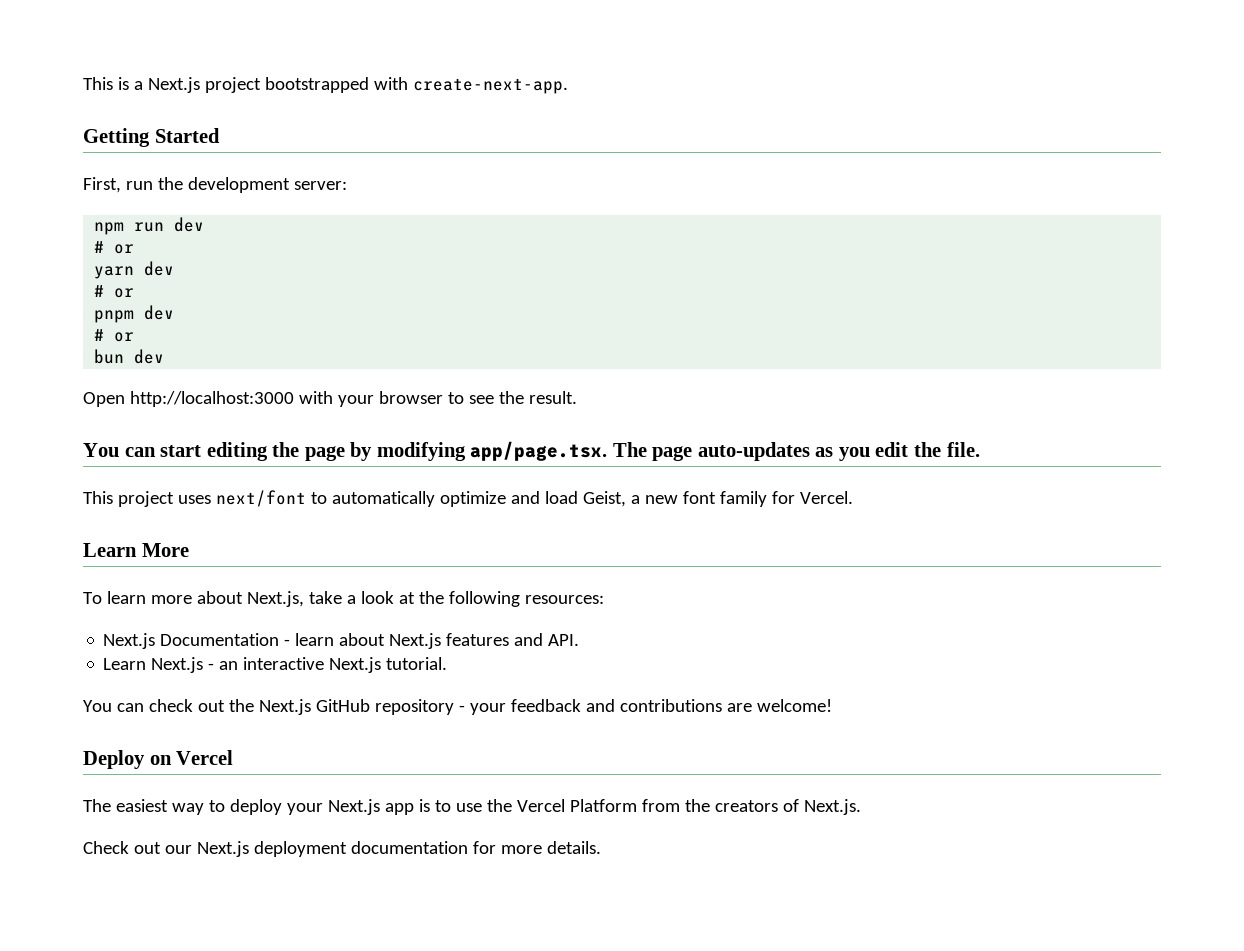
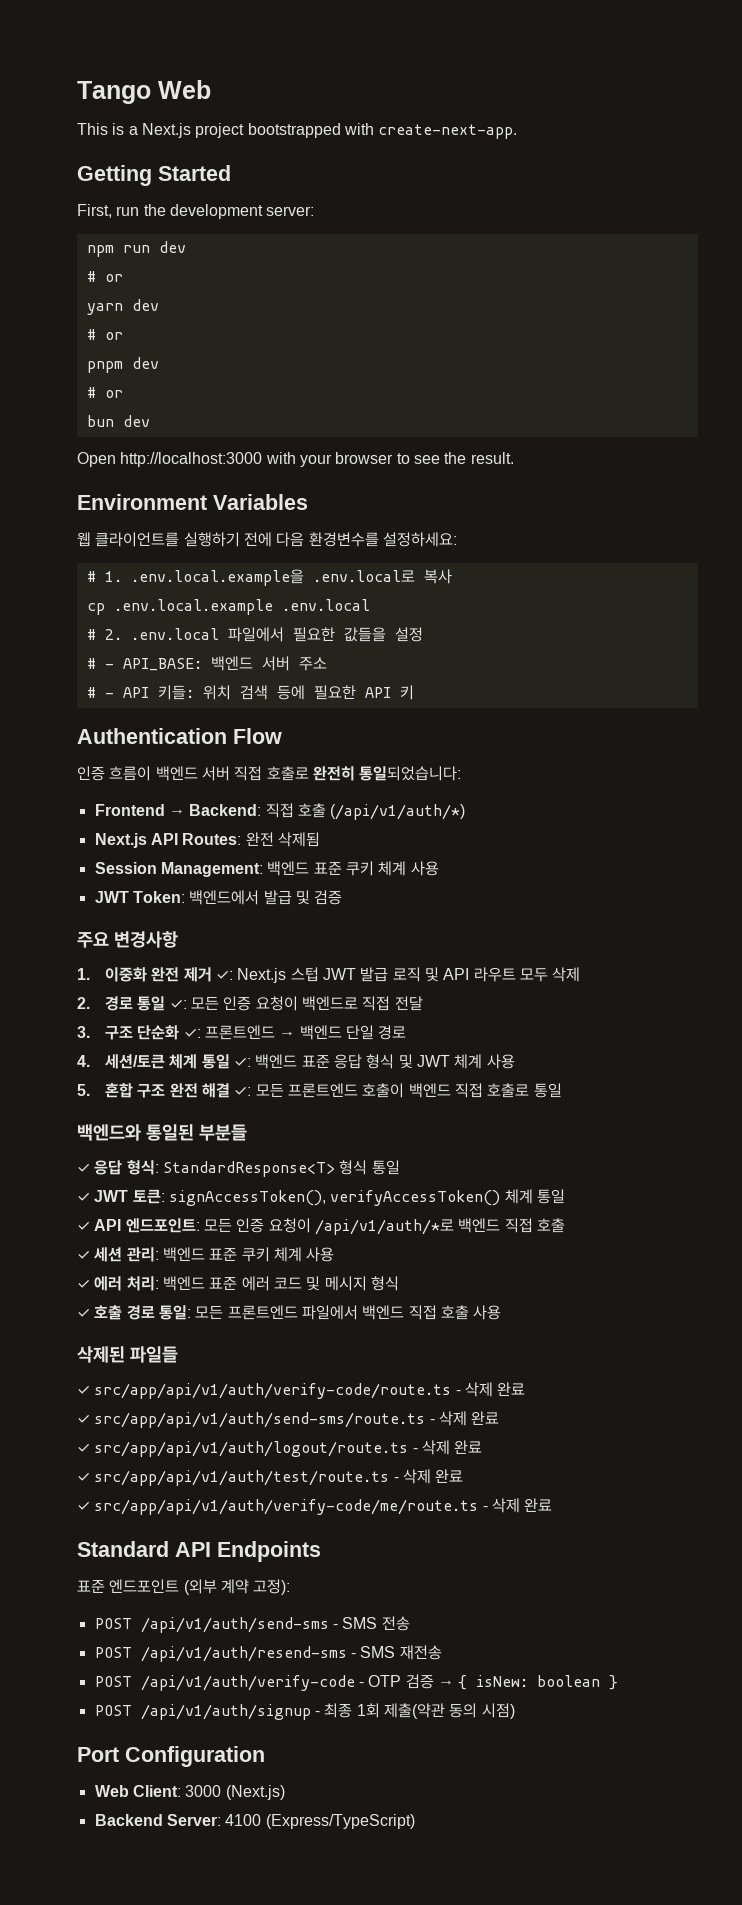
+ Tango Web
- You can start editing the page by modifying app/page.tsx. The page auto-updates as you edit the file.
- This project uses next/font to automatically optimize and load Geist, a new font family for Vercel.
- Learn More
- To learn more about Next.js, take a look at the following resources:
- Next.js Documentation - learn about Next.js features and API.
- Learn Next.js - an interactive Next.js tutorial.
- You can check out the Next.js GitHub repository - your feedback and contributions are welcome!
- Deploy on Vercel
- The easiest way to deploy your Next.js app is to use the Vercel Platform from the creators of Next.js.
- Check out our Next.js deployment documentation for more details.
+ Environment Variables
+ 웹 클라이언트를 실행하기 전에 다음 환경변수를 설정하세요:
+ # 1. .env.local.example을 .env.local로 복사
+ cp .env.local.example .env.local
+ # 2. .env.local 파일에서 필요한 값들을 설정
+ # - API_BASE: 백엔드 서버 주소
+ # - API 키들: 위치 검색 등에 필요한 API 키
+ Authentication Flow
+ 인증 흐름이 백엔드 서버 직접 호출로 완전히 통일되었습니다:
+ Frontend → Backend: 직접 호출 (/api/v1/auth/*)
+ Next.js API Routes: 완전 삭제됨
+ Session Management: 백엔드 표준 쿠키 체계 사용
+ JWT Token: 백엔드에서 발급 및 검증
+ 주요 변경사항
+ 1. 이중화 완전 제거 ✓: Next.js 스텁 JWT 발급 로직 및 API 라우트 모두 삭제
+ 2. 경로 통일 ✓: 모든 인증 요청이 백엔드로 직접 전달
+ 3. 구조 단순화 ✓: 프론트엔드 → 백엔드 단일 경로
+ 4. 세션/토큰 체계 통일 ✓: 백엔드 표준 응답 형식 및 JWT 체계 사용
+ 5. 혼합 구조 완전 해결 ✓: 모든 프론트엔드 호출이 백엔드 직접 호출로 통일
+ 백엔드와 통일된 부분들
+ ✓ 응답 형식: StandardResponse<T> 형식 통일
+ ✓ JWT 토큰: signAccessToken(), verifyAccessToken() 체계 통일
+ ✓ API 엔드포인트: 모든 인증 요청이 /api/v1/auth/*로 백엔드 직접 호출
+ ✓ 세션 관리: 백엔드 표준 쿠키 체계 사용
+ ✓ 에러 처리: 백엔드 표준 에러 코드 및 메시지 형식
+ ✓ 호출 경로 통일: 모든 프론트엔드 파일에서 백엔드 직접 호출 사용
+ 삭제된 파일들
+ ✓ src/app/api/v1/auth/verify-code/route.ts - 삭제 완료
+ ✓ src/app/api/v1/auth/send-sms/route.ts - 삭제 완료
+ ✓ src/app/api/v1/auth/logout/route.ts - 삭제 완료
+ ✓ src/app/api/v1/auth/test/route.ts - 삭제 완료
+ ✓ src/app/api/v1/auth/verify-code/me/route.ts - 삭제 완료
+ Standard API Endpoints
+ 표준 엔드포인트 (외부 계약 고정):
+ POST /api/v1/auth/send-sms - SMS 전송
+ POST /api/v1/auth/resend-sms - SMS 재전송
+ POST /api/v1/auth/verify-code - OTP 검증 → { isNew: boolean }
+ POST /api/v1/auth/signup - 최종 1회 제출(약관 동의 시점)
+ Port Configuration
+ Web Client: 3000 (Next.js)
+ Backend Server: 4100 (Express/TypeScript)

